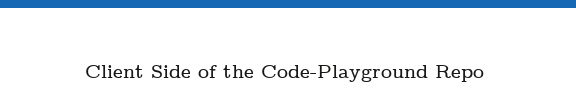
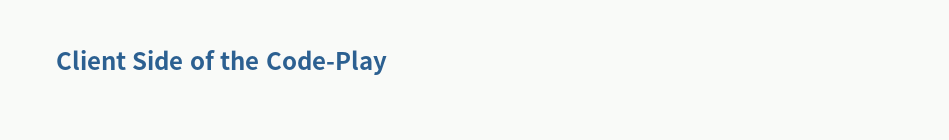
- Client Side of the Code-Playground Repo
+ Client Side of the Code-Play

